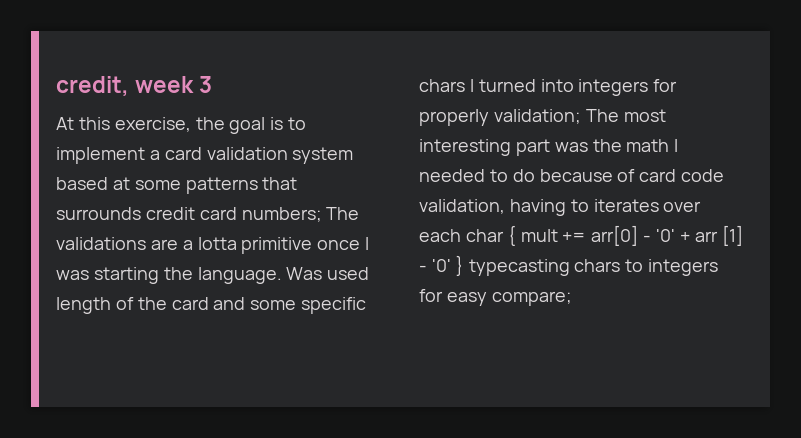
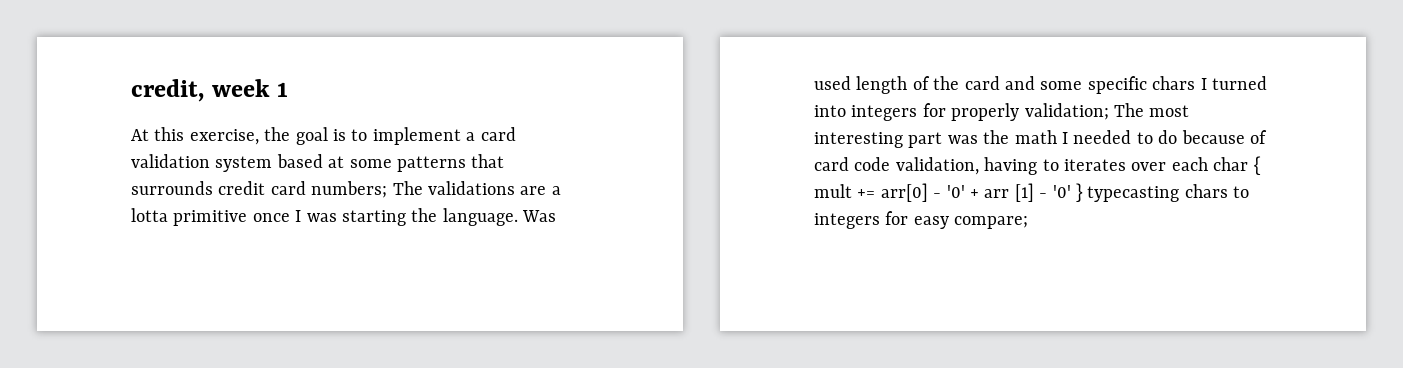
- credit, week 3
+ credit, week 1

